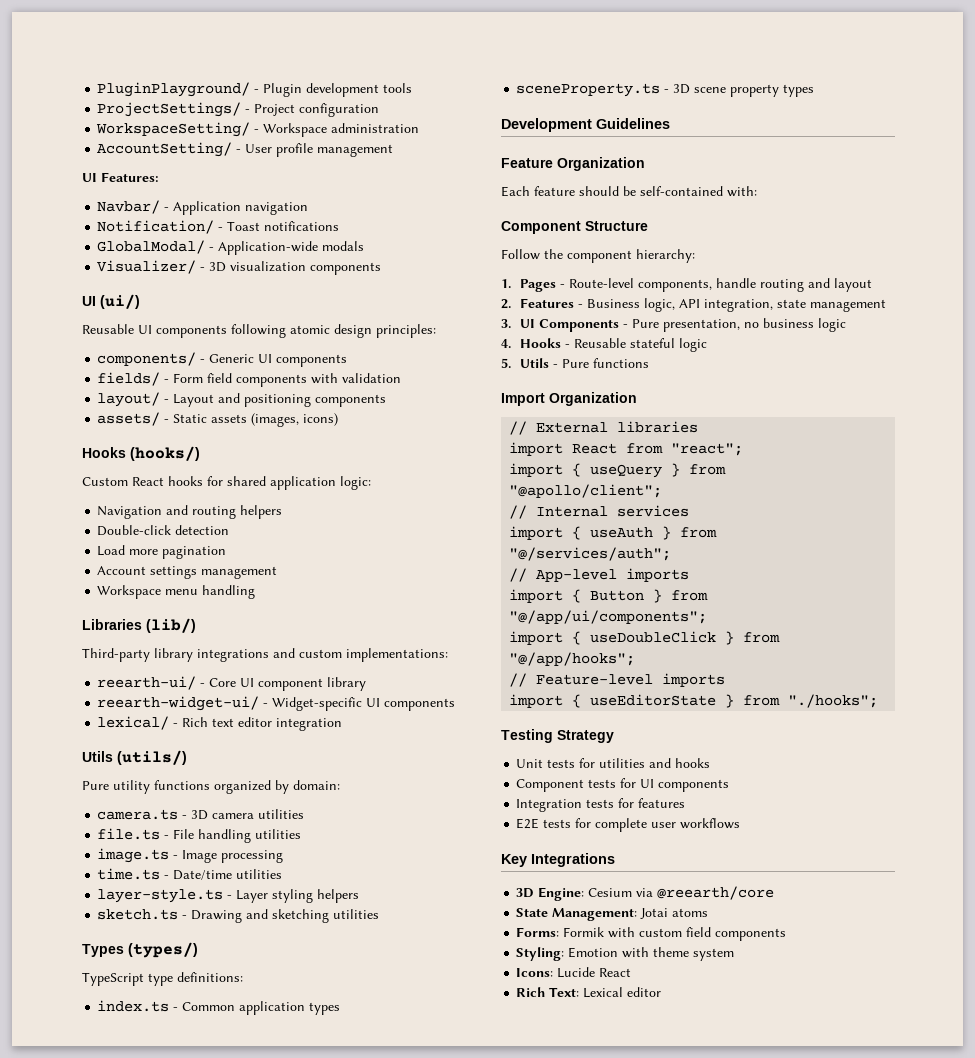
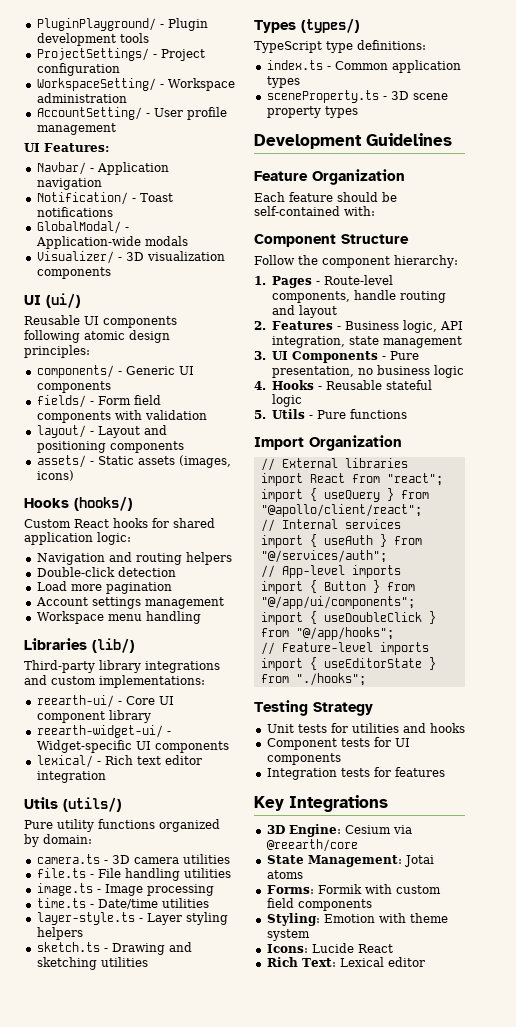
- import { useQuery } from "@apollo/client";
+ import { useQuery } from "@apollo/client/react";
- E2E tests for complete user workflows

